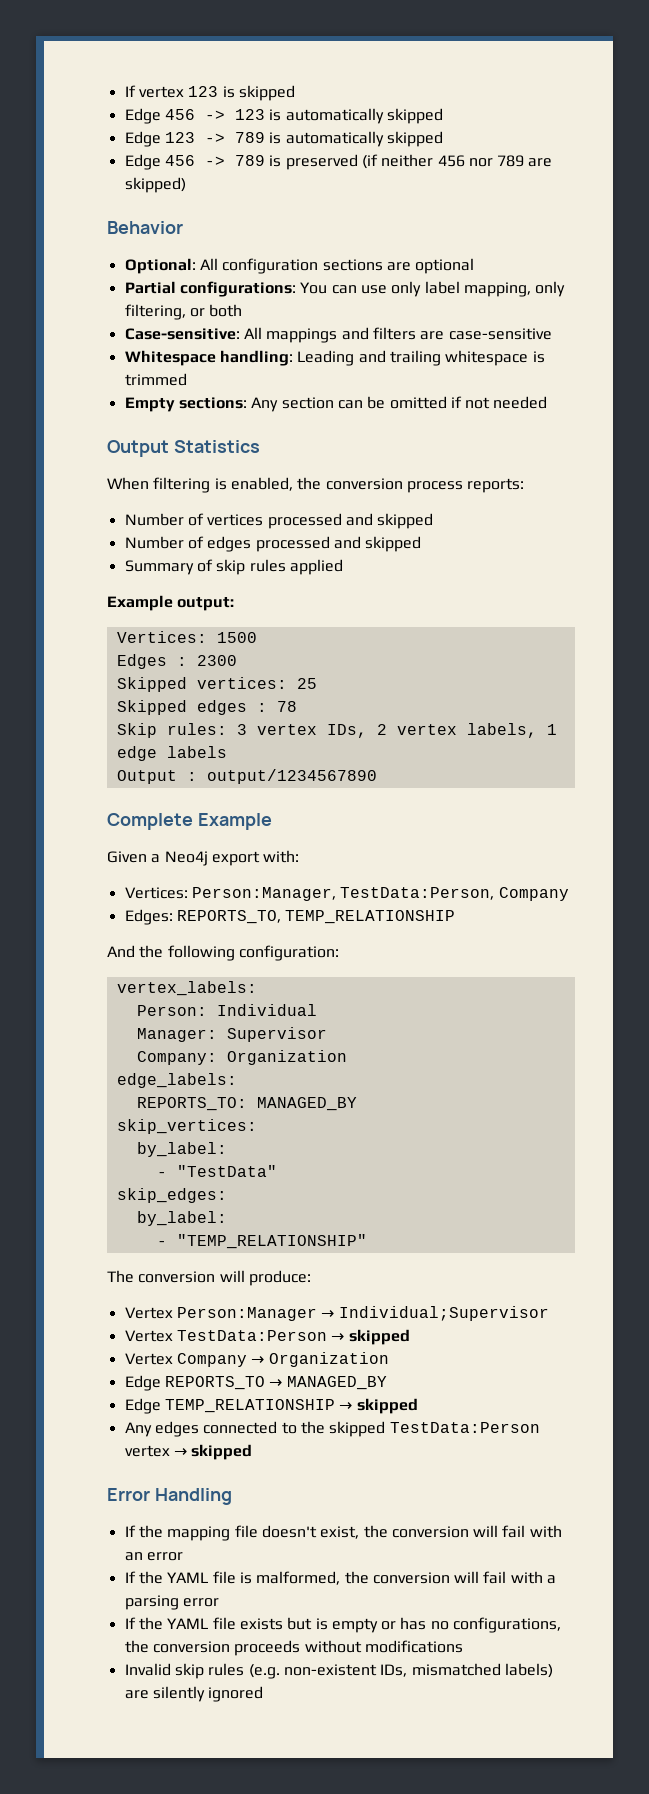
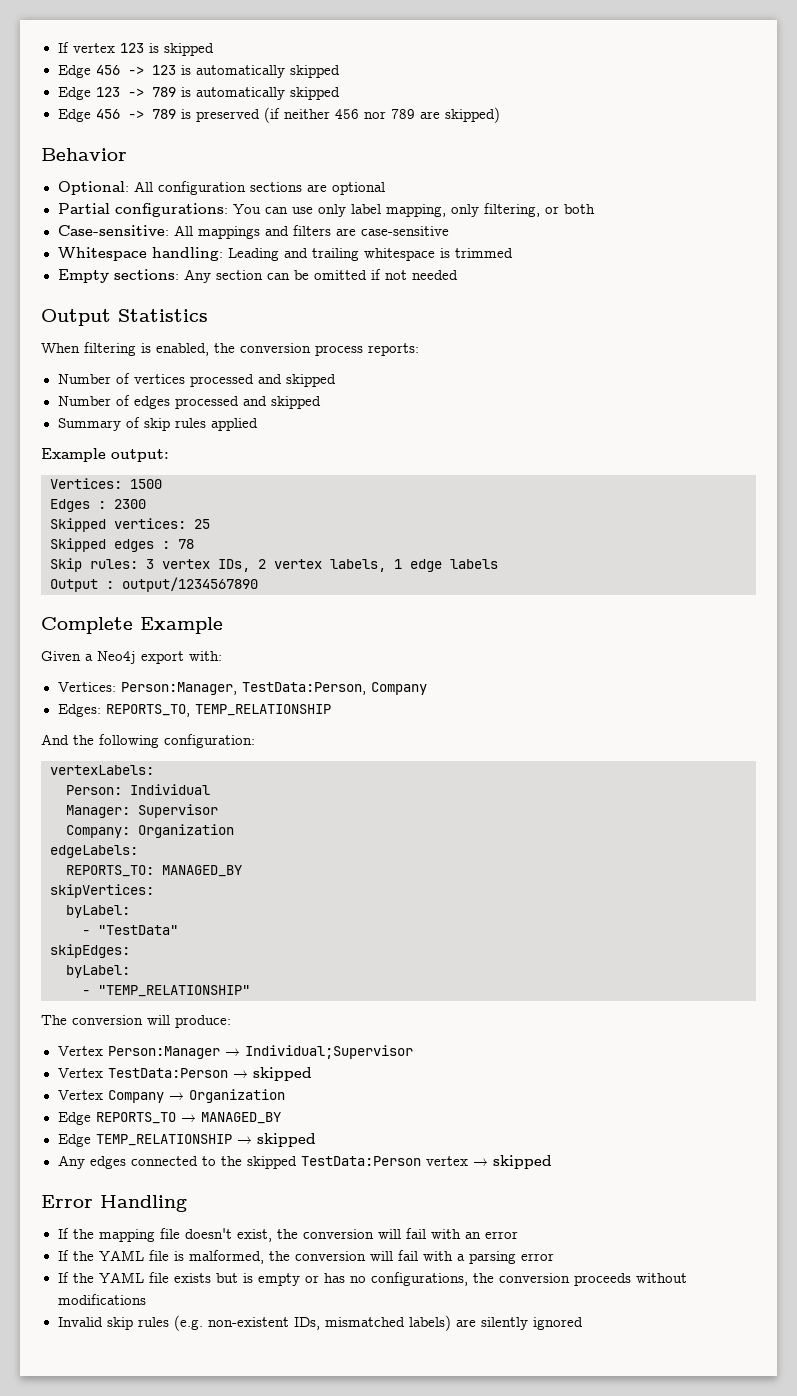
- vertex_labels:
+ vertexLabels:
- edge_labels:
+ edgeLabels:
- skip_vertices:
- by_label:
+ skipVertices:
+ byLabel:
- skip_edges:
- by_label:
+ skipEdges:
+ byLabel:

